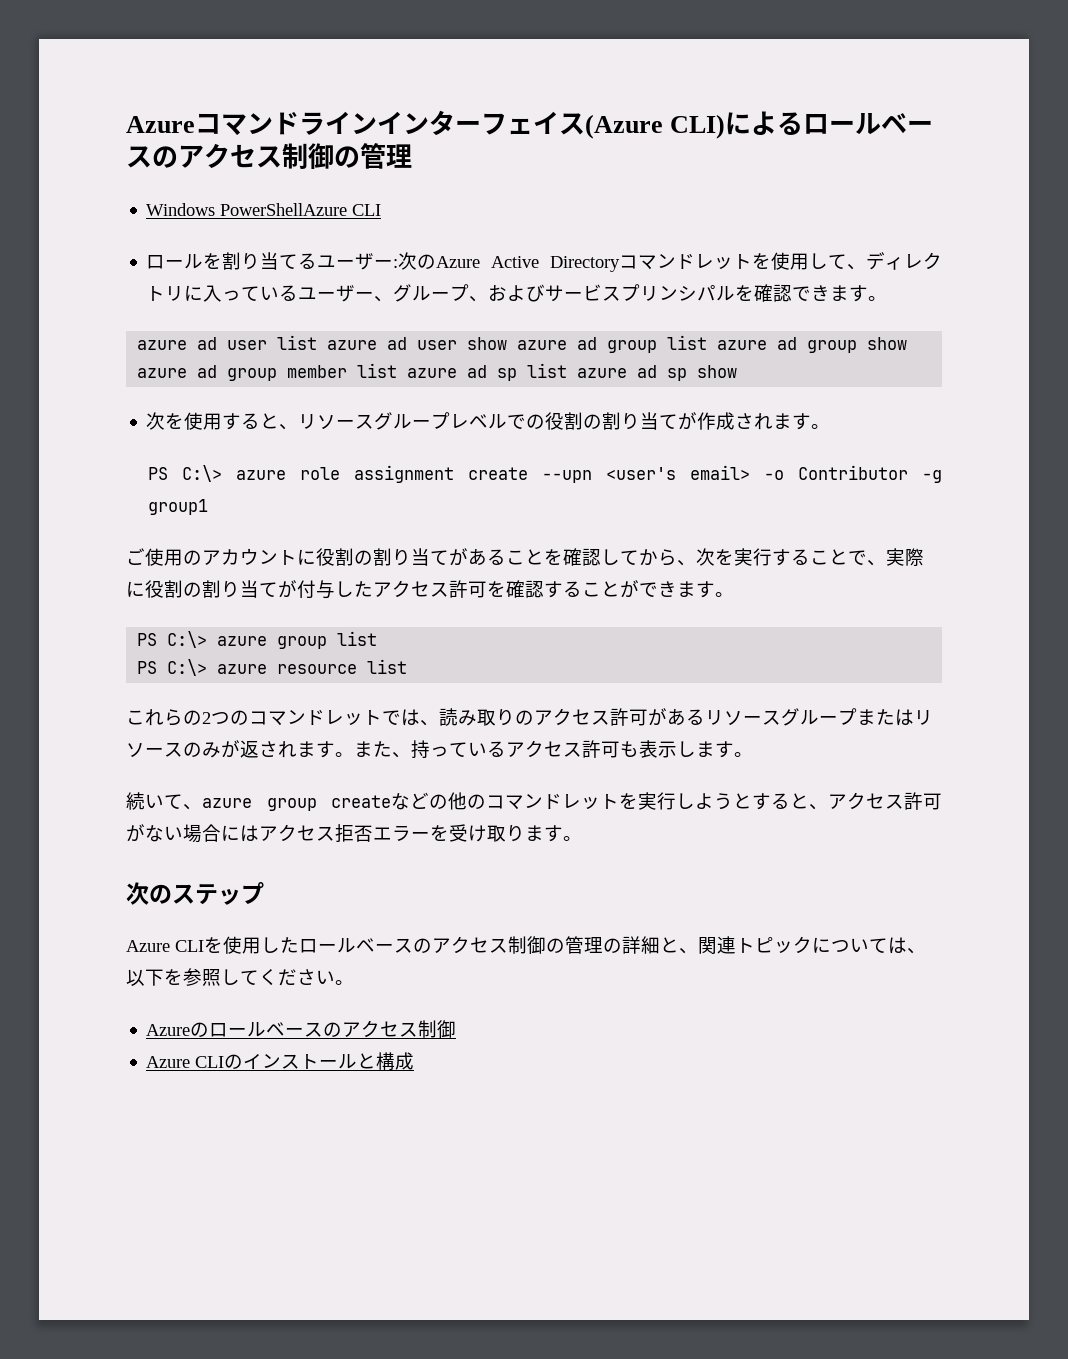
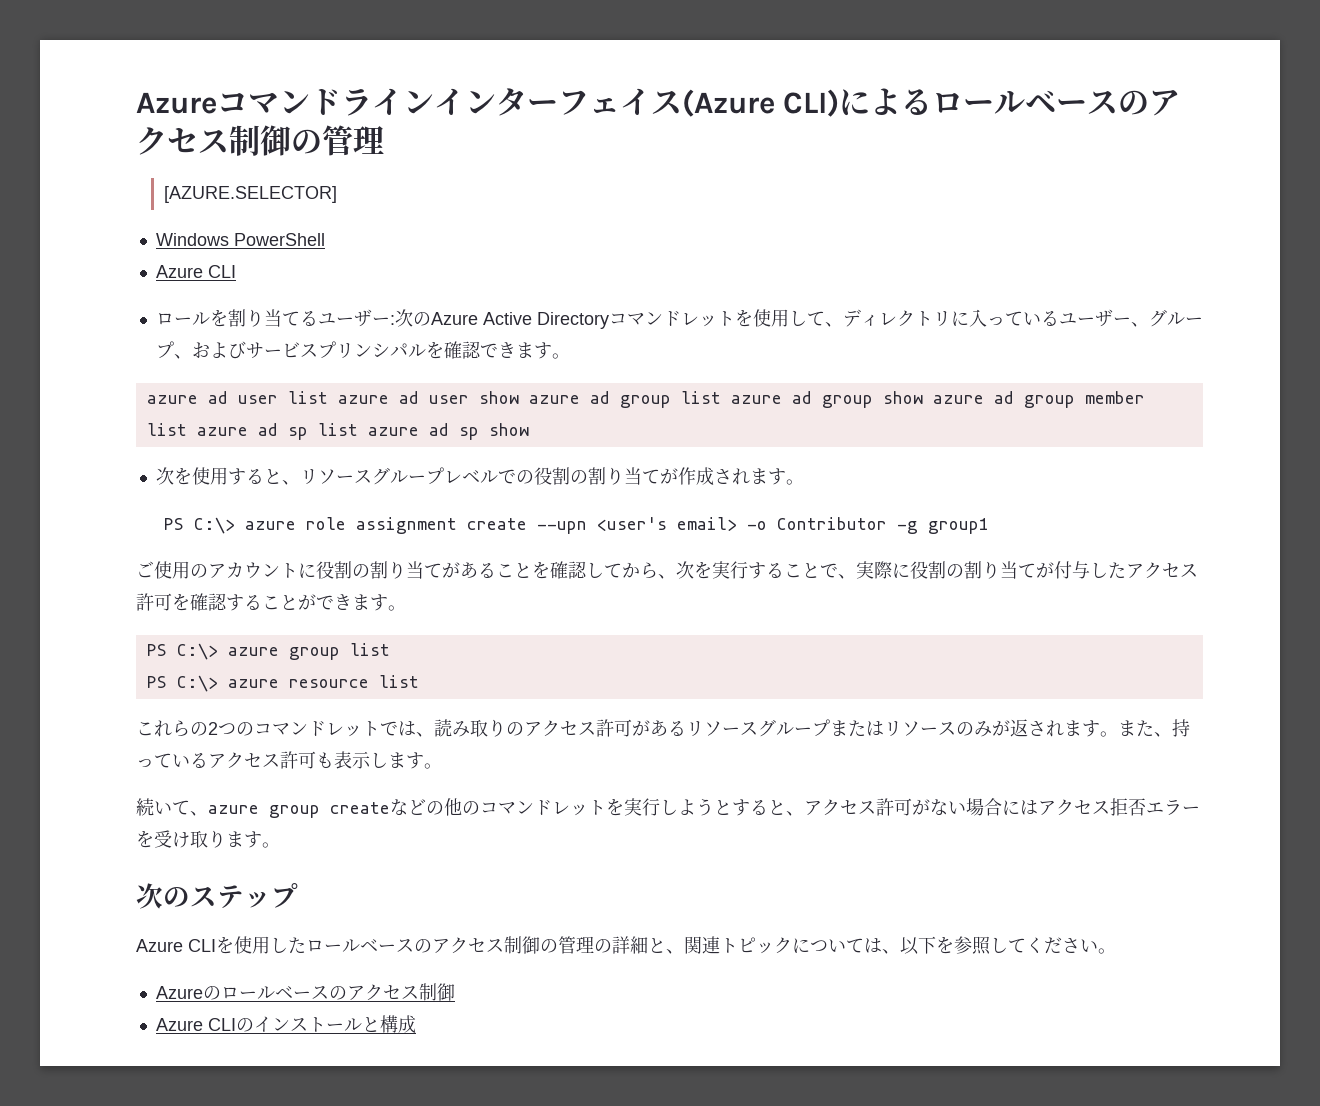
+ [AZURE.SELECTOR]
- Windows PowerShellAzure CLI
+ Windows PowerShell
+ Azure CLI

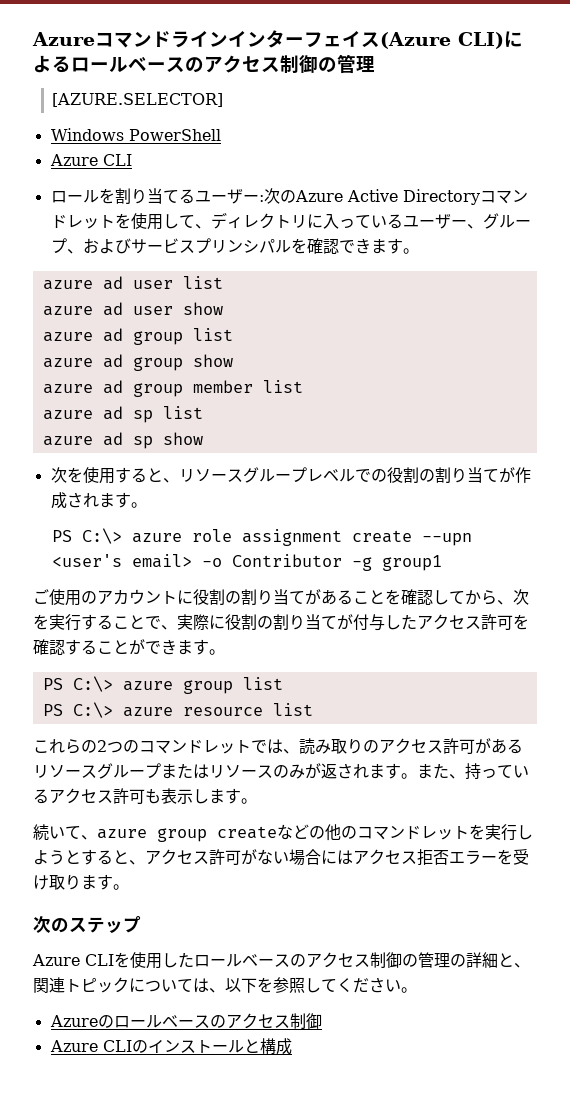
- azure ad user list azure ad user show azure ad group list azure ad group show azure ad group member list azure ad sp list azure ad sp show
+ azure ad user list
+ azure ad user show
+ azure ad group list
+ azure ad group show
+ azure ad group member list
+ azure ad sp list
+ azure ad sp show

